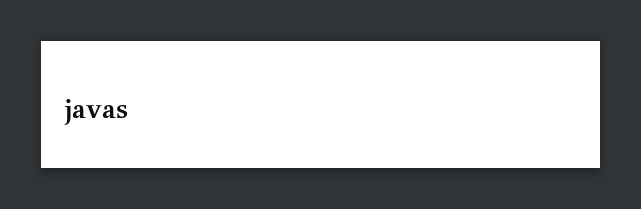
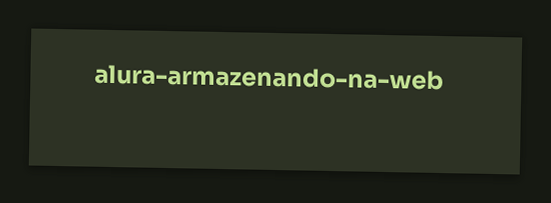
- javas
+ alura-armazenando-na-web

